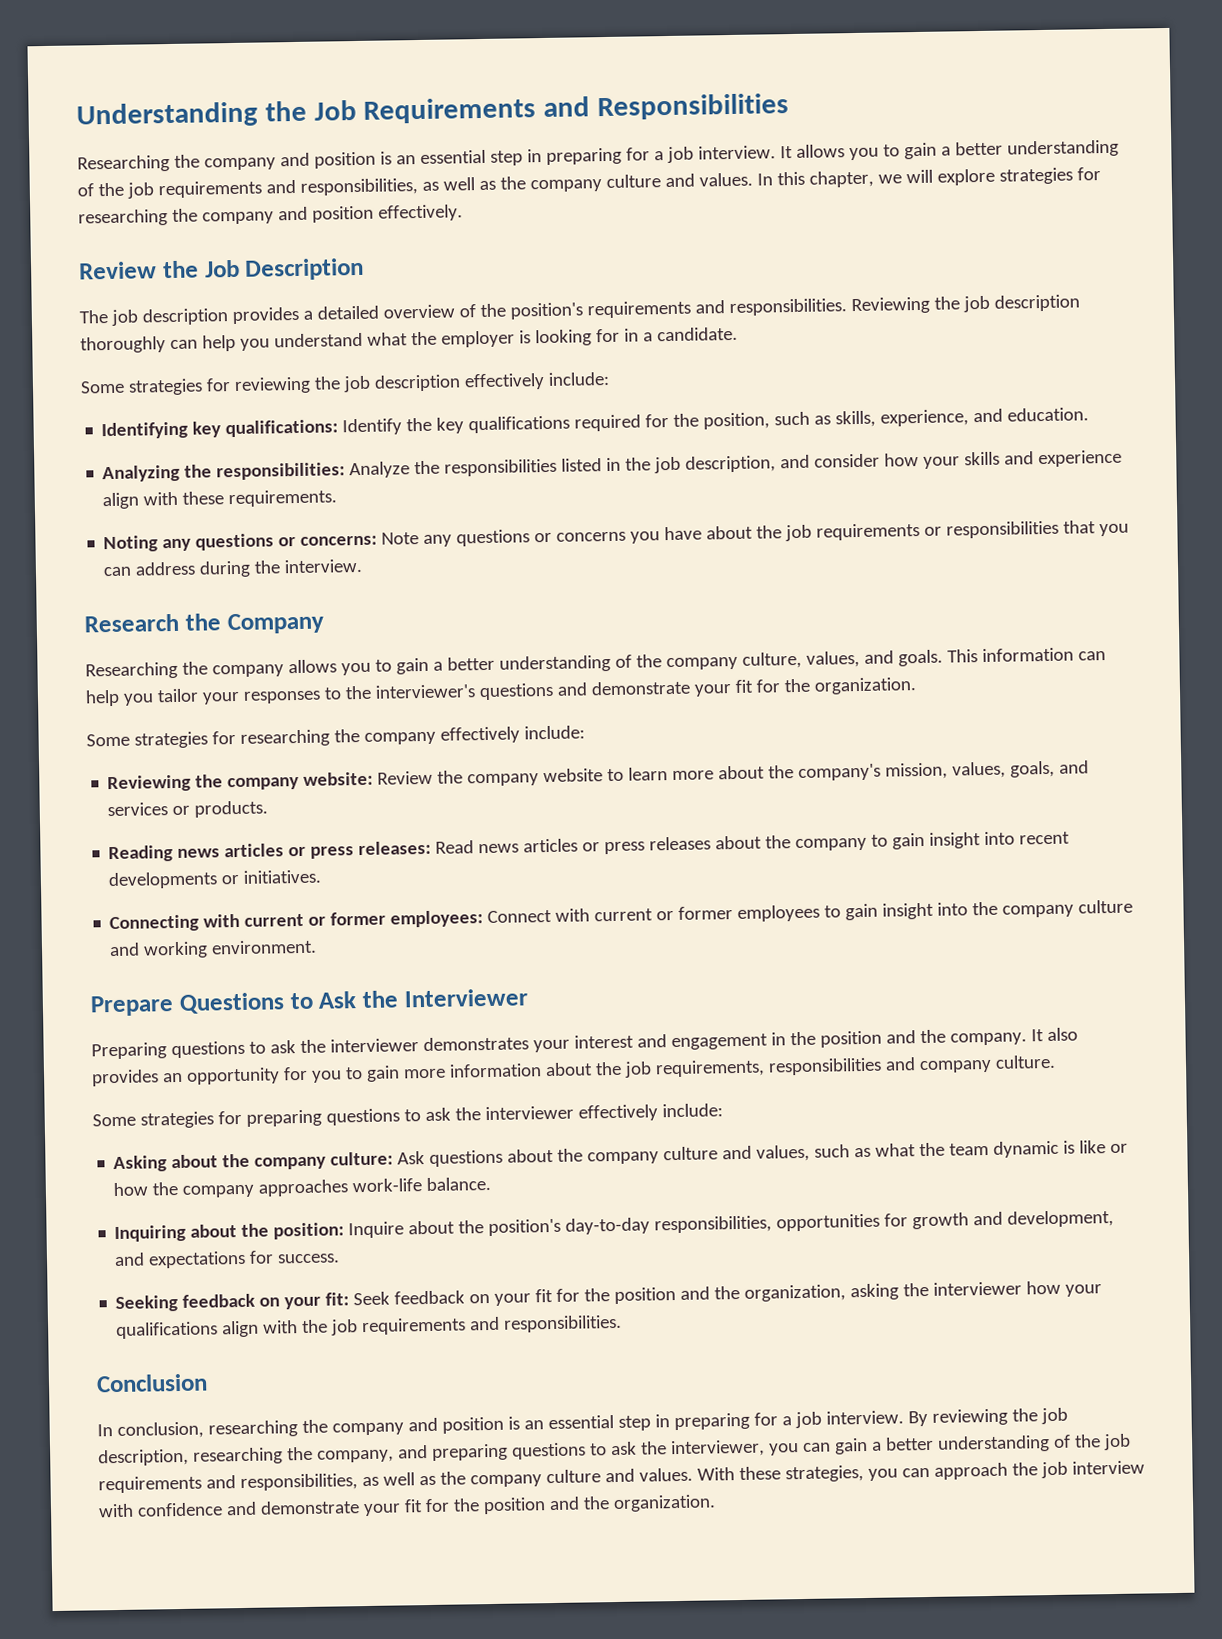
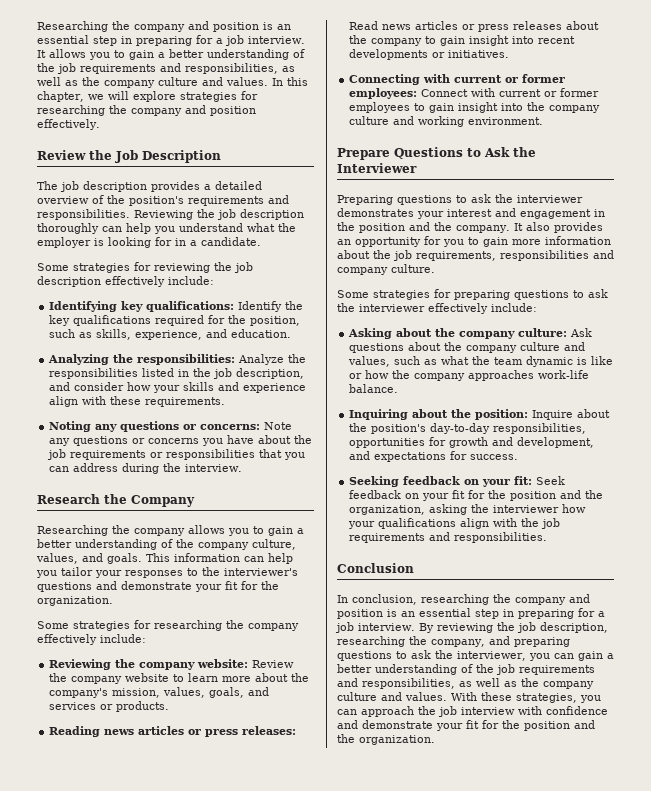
- Understanding the Job Requirements and Responsibilities

